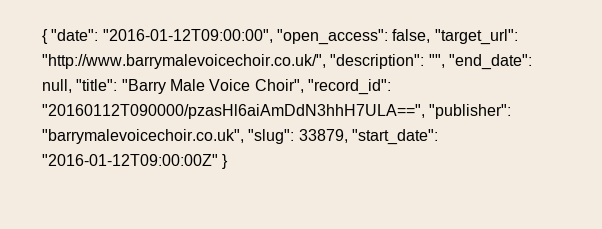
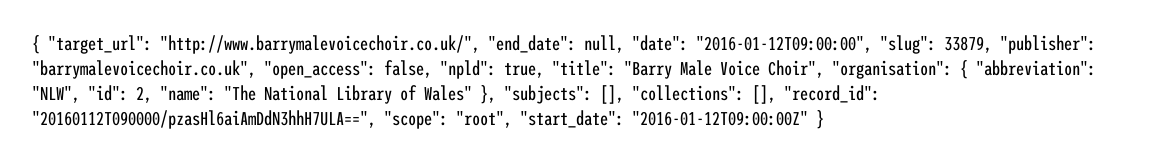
- { "date": "2016-01-12T09:00:00", "open_access": false, "target_url": "http://www.barrymalevoicechoir.co.uk/", "description": "", "end_date": null, "title": "Barry Male Voice Choir", "record_id": "20160112T090000/pzasHl6aiAmDdN3hhH7ULA==", "publisher": "barrymalevoicechoir.co.uk", "slug": 33879, "start_date": "2016-01-12T09:00:00Z" }
+ { "target_url": "http://www.barrymalevoicechoir.co.uk/", "end_date": null, "date": "2016-01-12T09:00:00", "slug": 33879, "publisher": "barrymalevoicechoir.co.uk", "open_access": false, "npld": true, "title": "Barry Male Voice Choir", "organisation": { "abbreviation": "NLW", "id": 2, "name": "The National Library of Wales" }, "subjects": [], "collections": [], "record_id": "20160112T090000/pzasHl6aiAmDdN3hhH7ULA==", "scope": "root", "start_date": "2016-01-12T09:00:00Z" }

